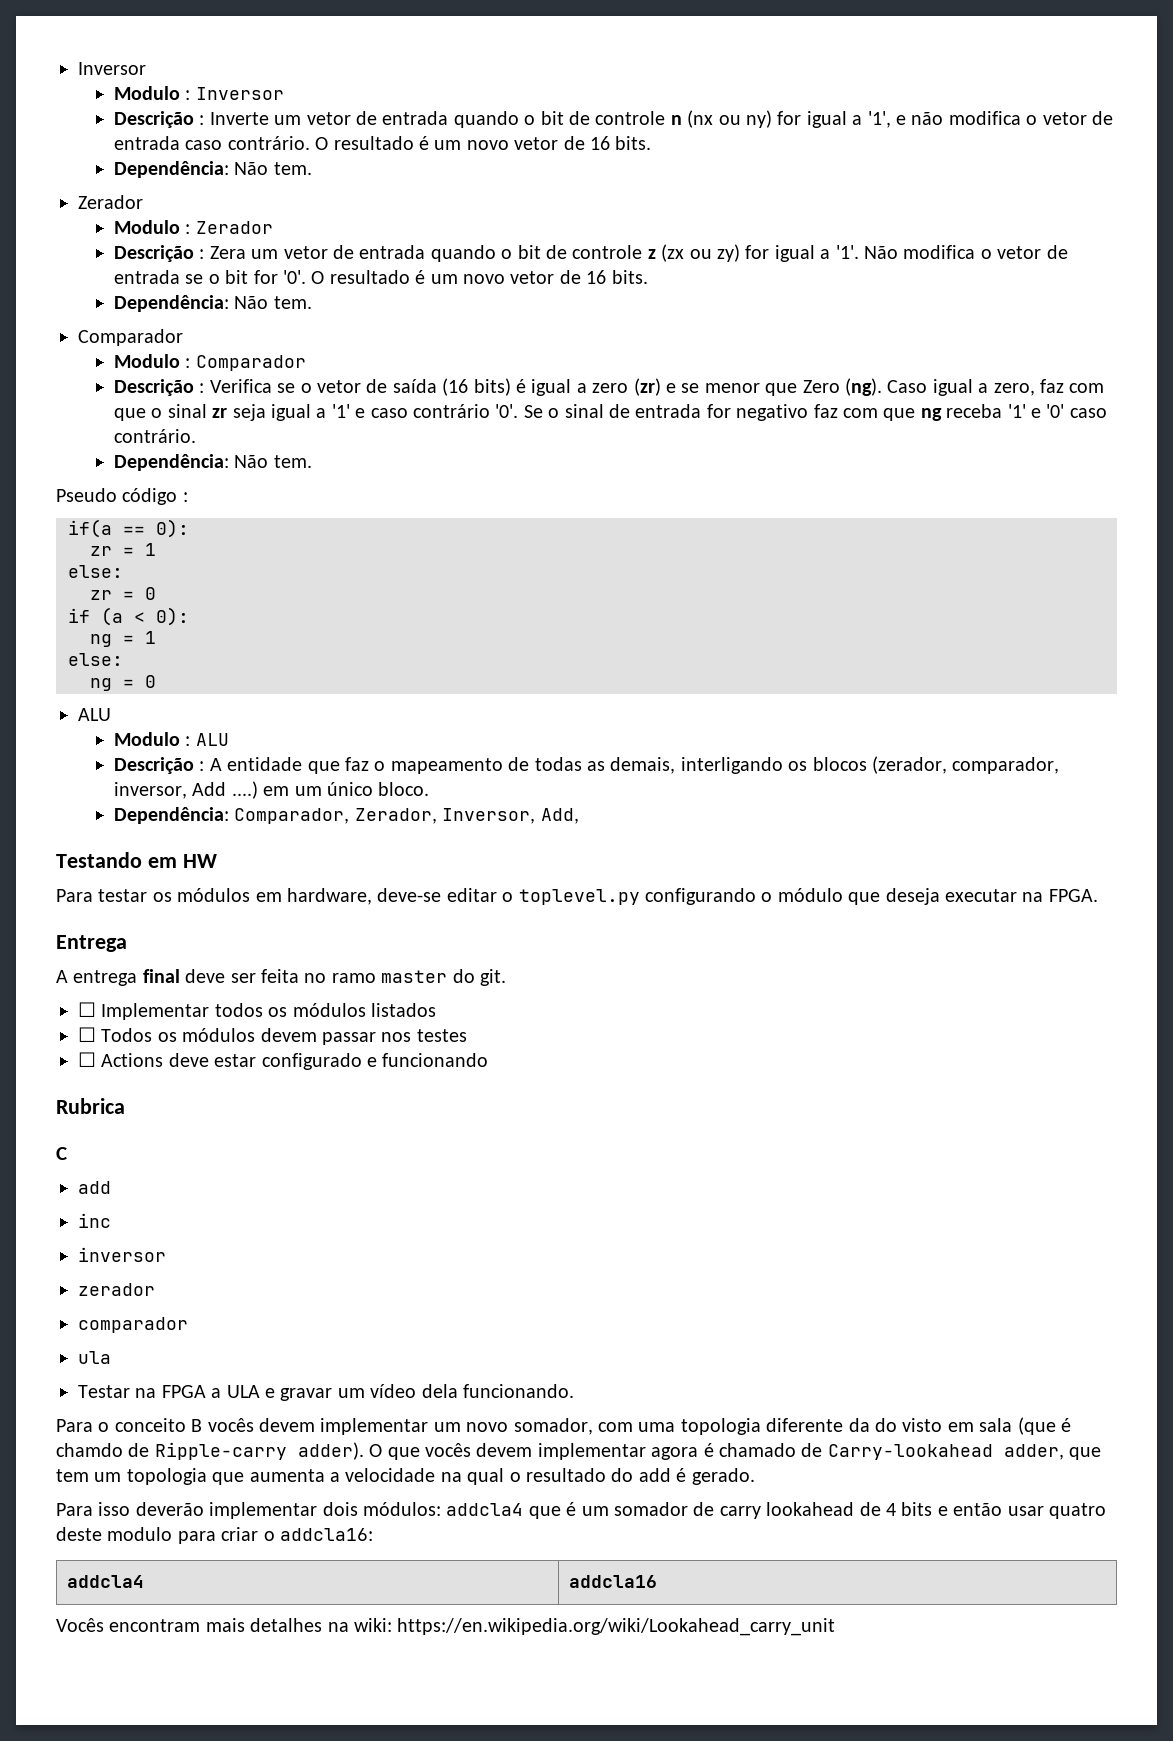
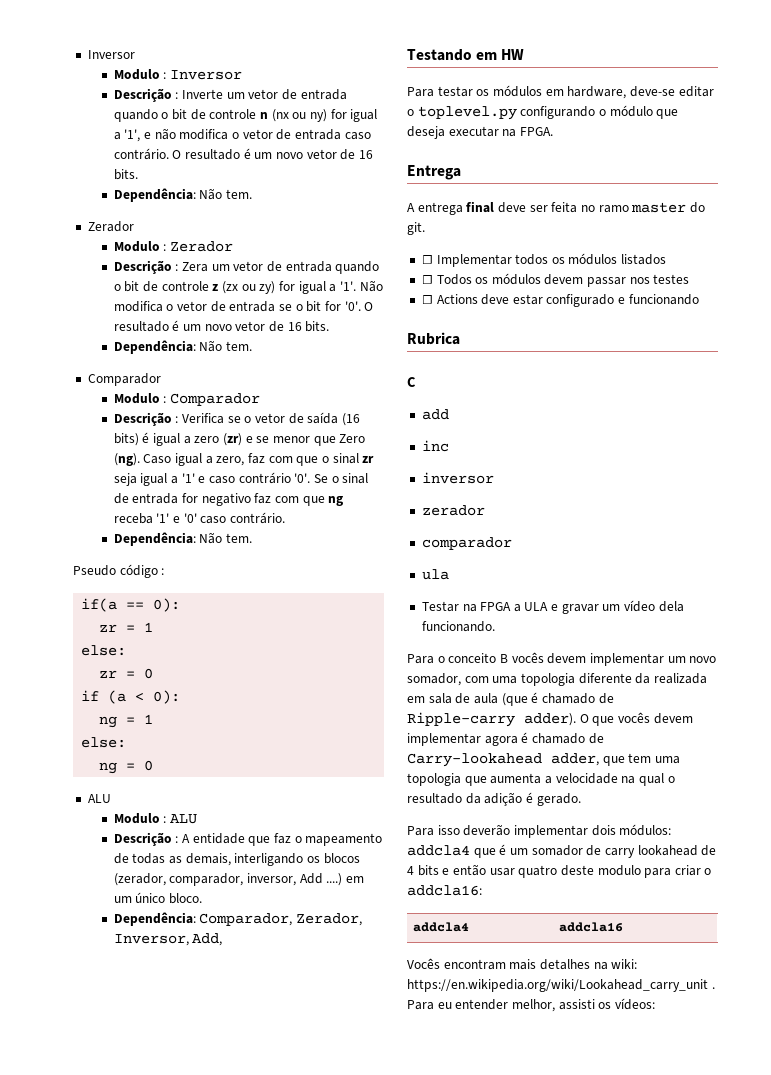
- Para o conceito B vocês devem implementar um novo somador, com uma topologia diferente da do visto em sala (que é chamdo de Ripple-carry adder).
+ Para o conceito B vocês devem implementar um novo somador, com uma topologia diferente da realizada em sala de aula (que é chamado de Ripple-carry adder).
- O que vocês devem implementar agora é chamado de Carry-lookahead adder, que tem um topologia que aumenta a velocidade na qual o resultado do add é gerado.
+ O que vocês devem implementar agora é chamado de Carry-lookahead adder, que tem uma topologia que aumenta a velocidade na qual o resultado da adição é gerado.
- Vocês encontram mais detalhes na wiki: https://en.wikipedia.org/wiki/Lookahead_carry_unit
+ Vocês encontram mais detalhes na wiki: https://en.wikipedia.org/wiki/Lookahead_carry_unit . Para eu entender melhor, assisti os vídeos:

